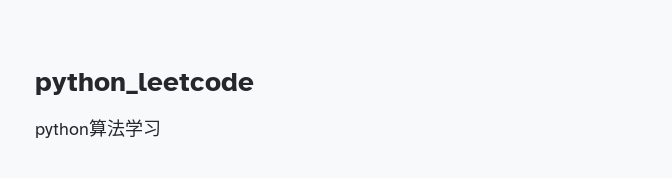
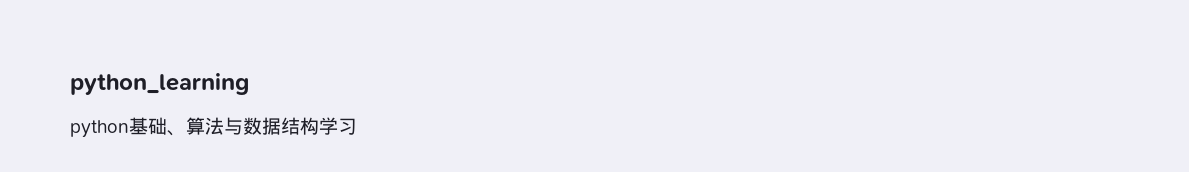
- python_leetcode
+ python_learning
- python算法学习
+ python基础、算法与数据结构学习

